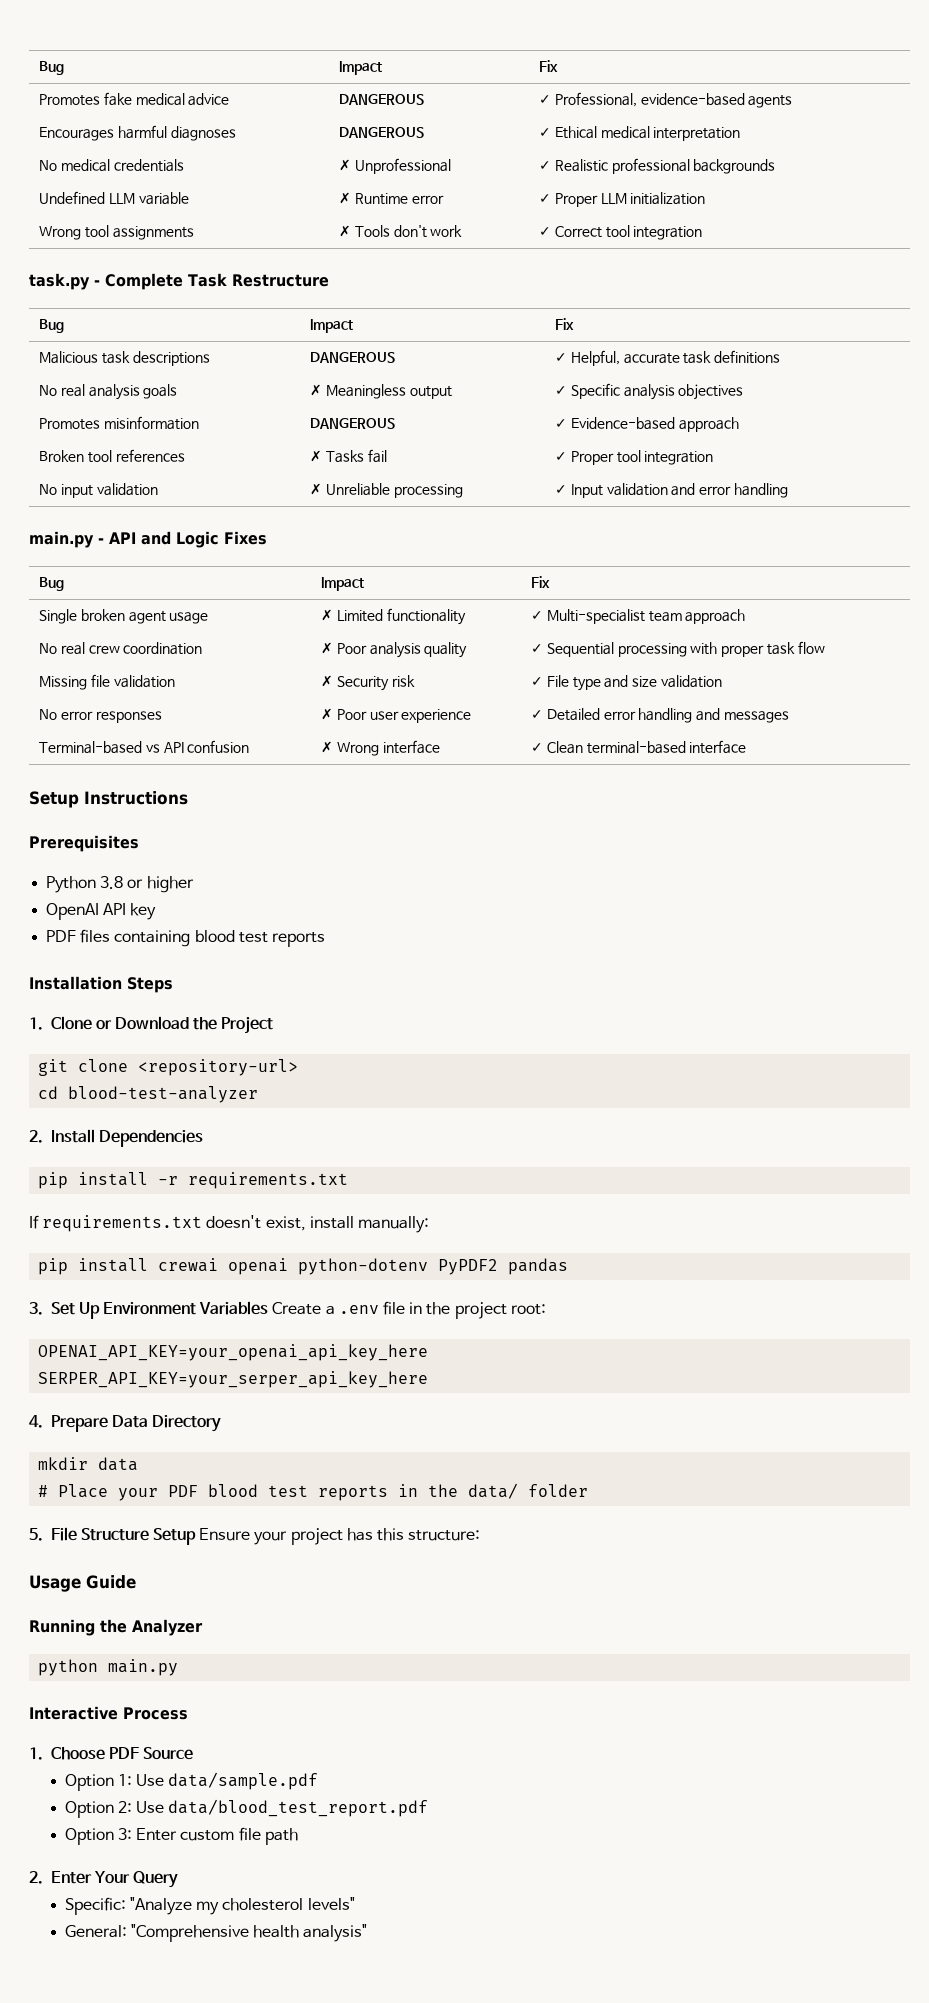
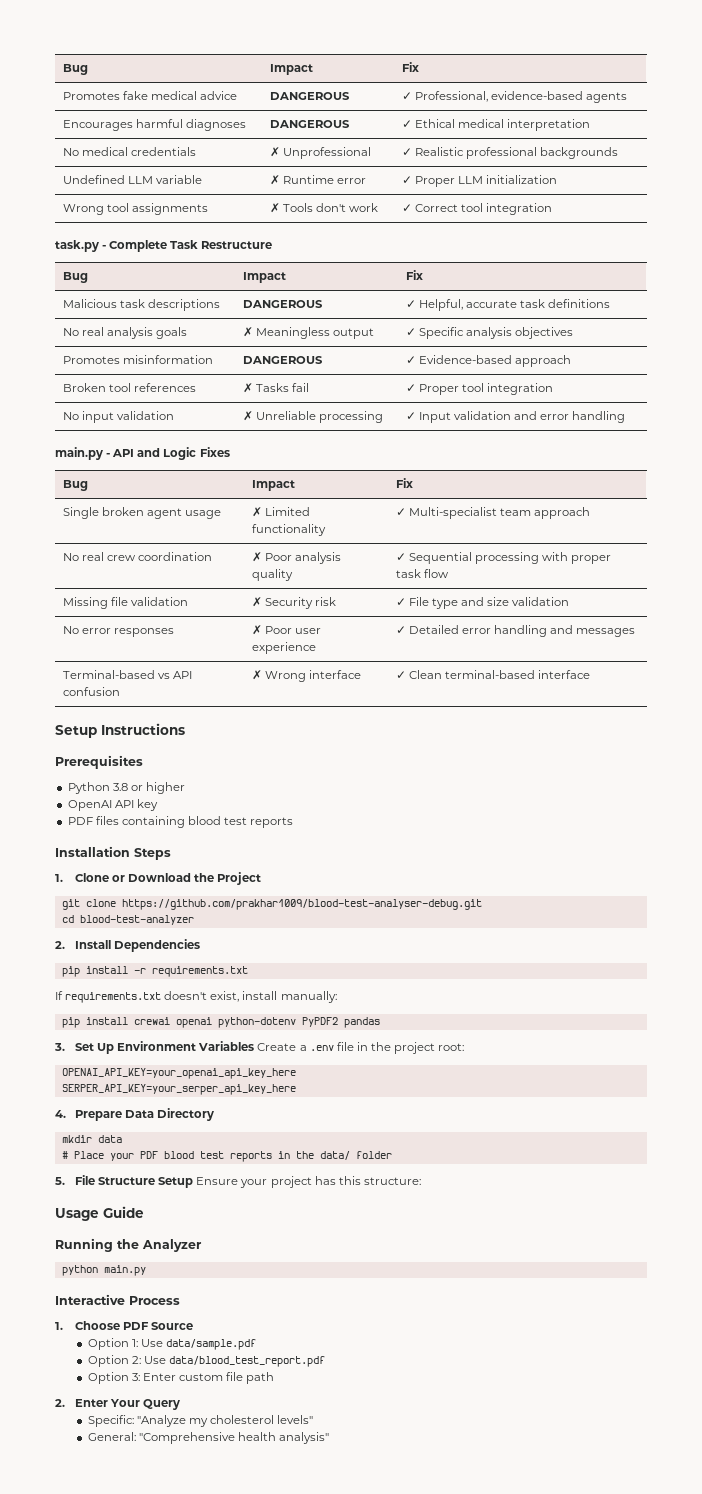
- git clone <repository-url>
+ git clone https://github.com/prakhar1009/blood-test-analyser-debug.git

